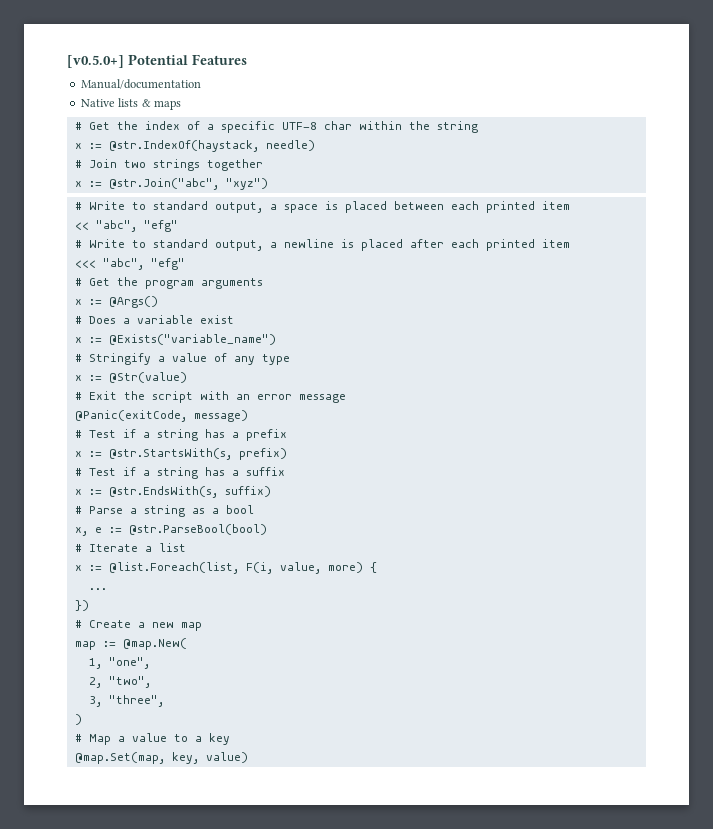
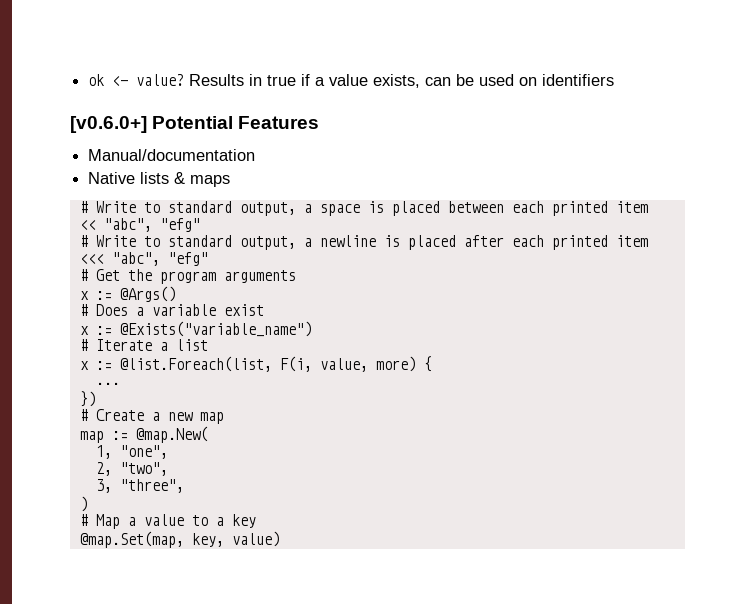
- [v0.5.0+] Potential Features
+ ok <- value? Results in true if a value exists, can be used on identifiers
+ [v0.6.0+] Potential Features
- # Get the index of a specific UTF-8 char within the string
- x := @str.IndexOf(haystack, needle)
- # Join two strings together
- x := @str.Join("abc", "xyz")
- # Stringify a value of any type
- x := @Str(value)
- # Exit the script with an error message
- @Panic(exitCode, message)
- # Test if a string has a prefix
- x := @str.StartsWith(s, prefix)
- # Test if a string has a suffix
- x := @str.EndsWith(s, suffix)
- # Parse a string as a bool
- x, e := @str.ParseBool(bool)

